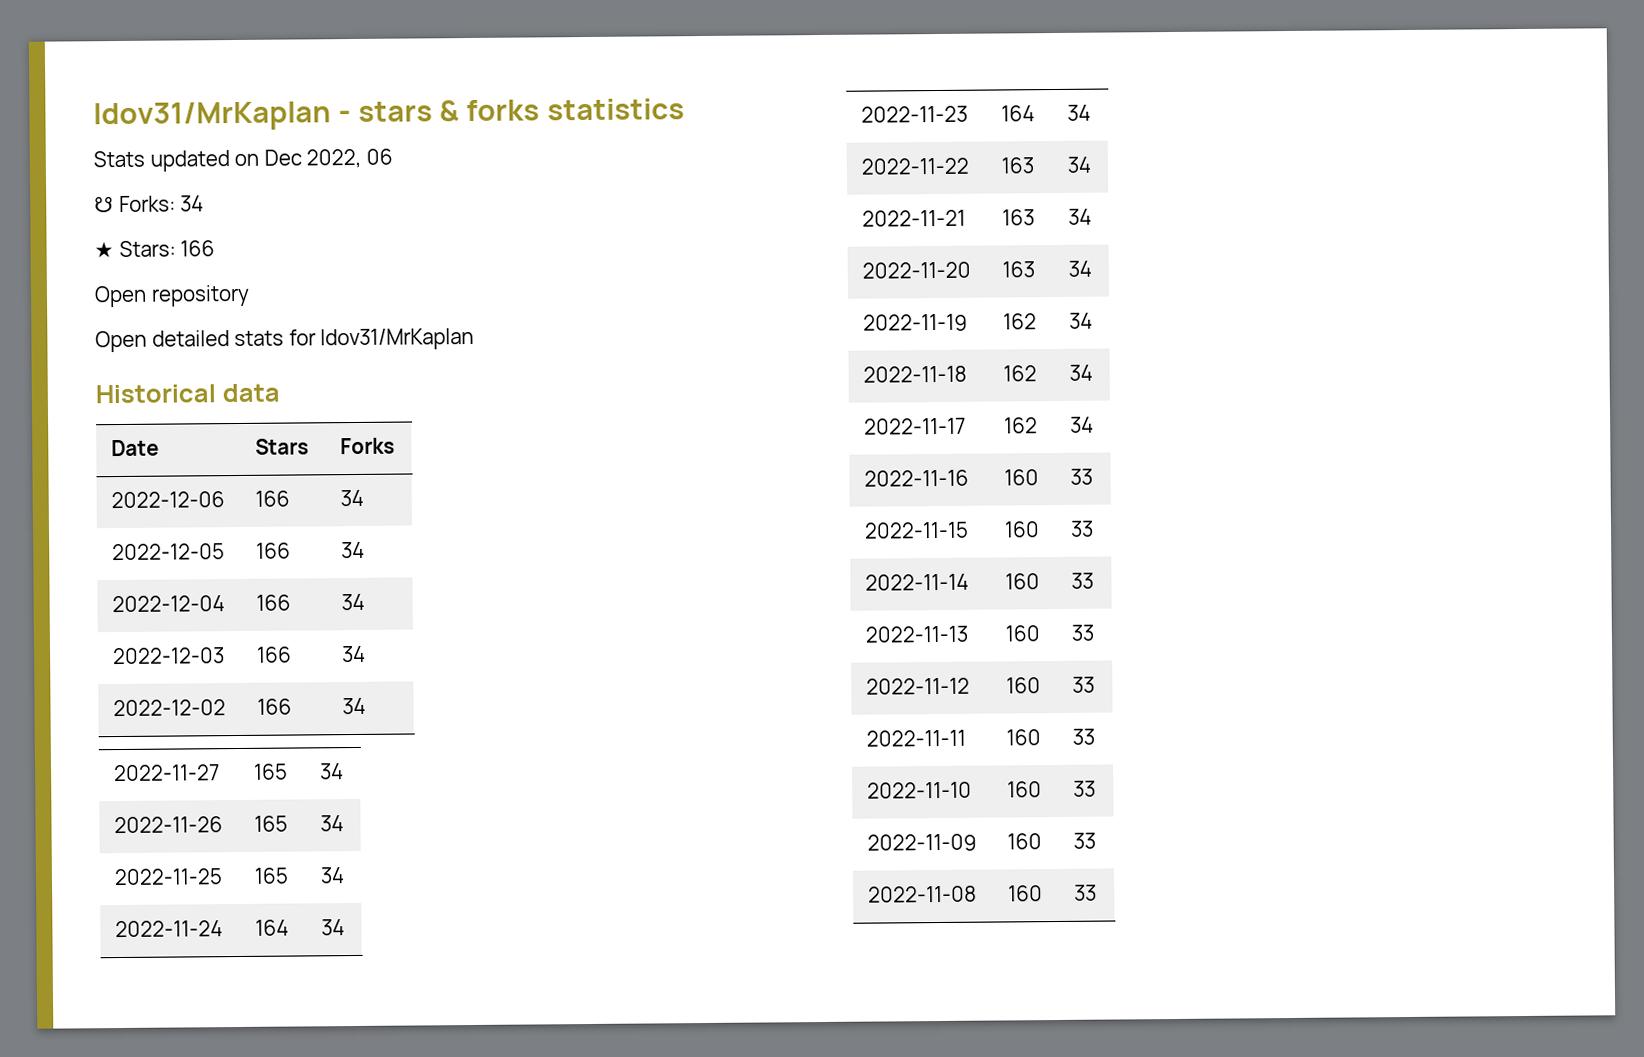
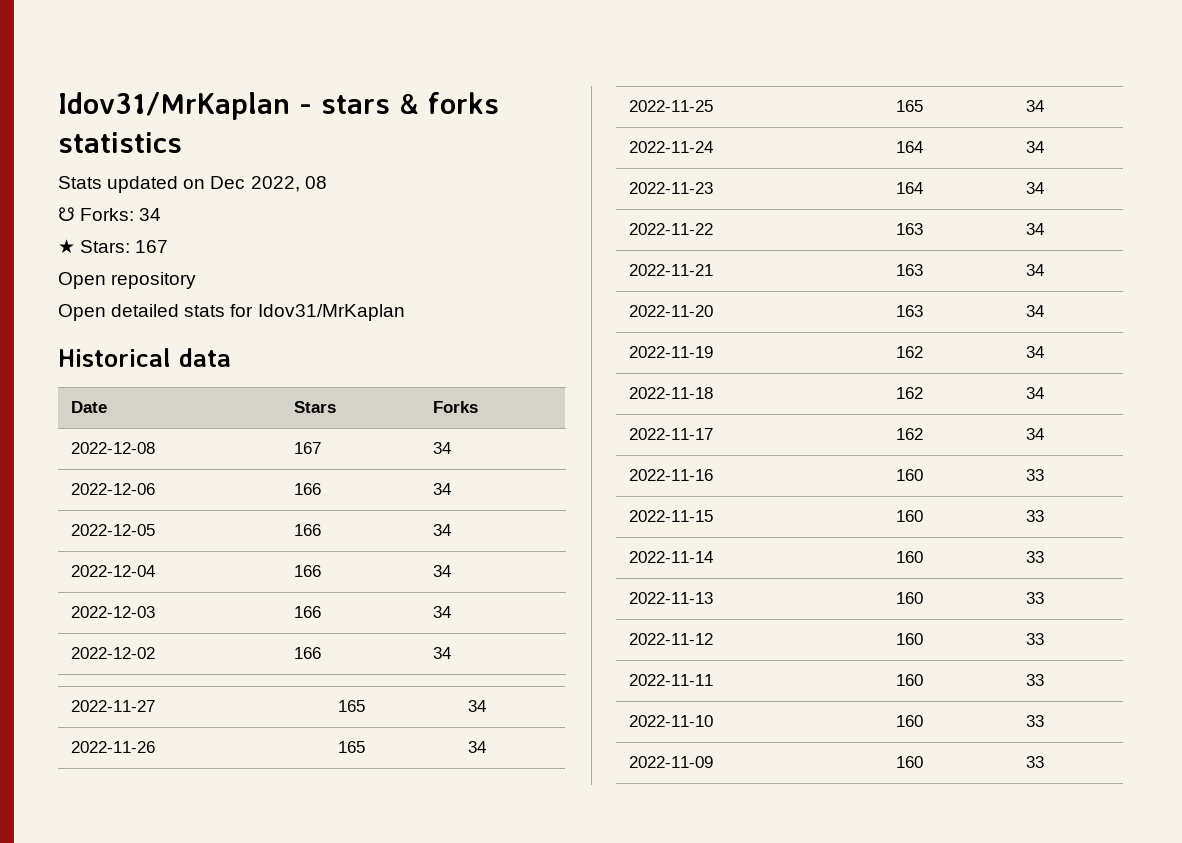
- Stats updated on Dec 2022, 06
+ Stats updated on Dec 2022, 08
- ★ Stars: 166
+ ★ Stars: 167
+ 2022-12-08 | 167 | 34
- 2022-11-08 | 160 | 33

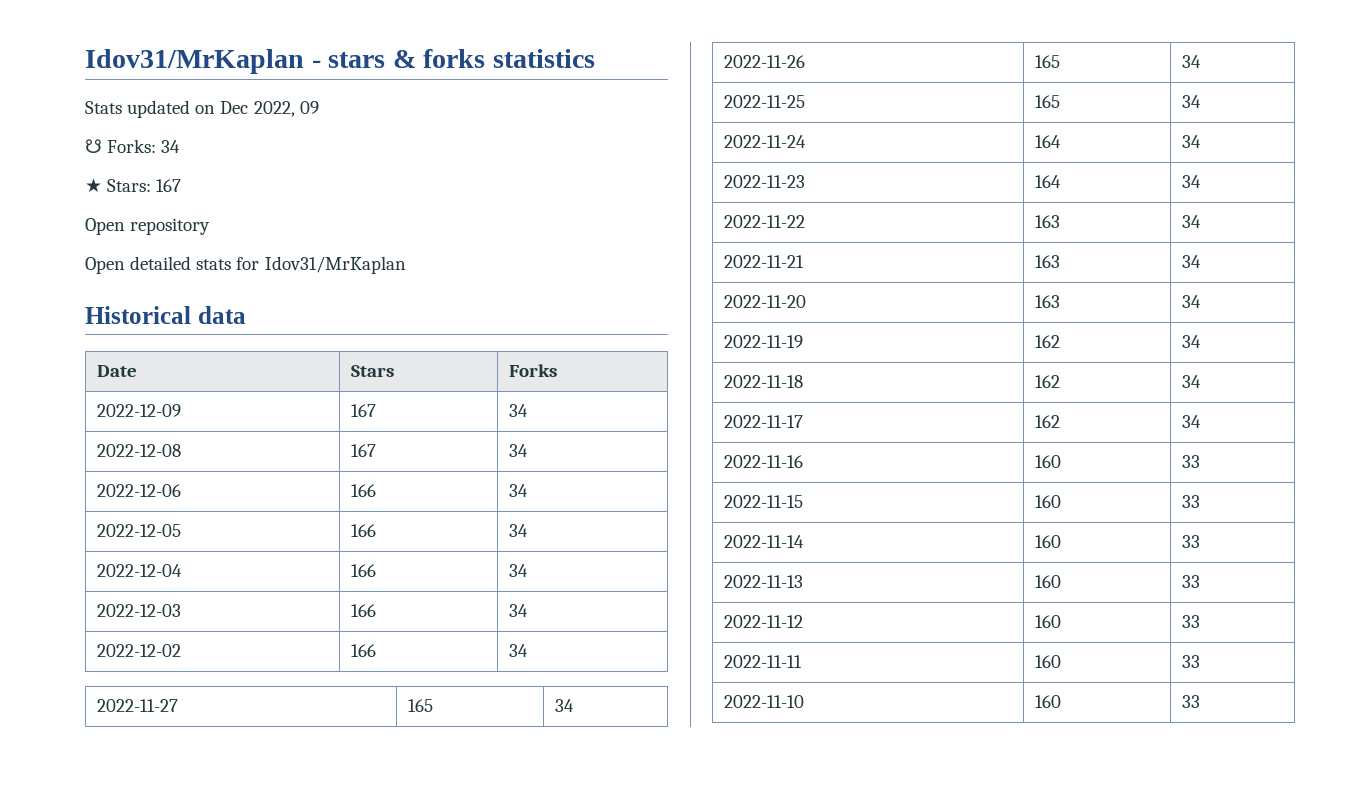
- Stats updated on Dec 2022, 08
+ Stats updated on Dec 2022, 09
+ 2022-12-09 | 167 | 34
- 2022-11-09 | 160 | 33

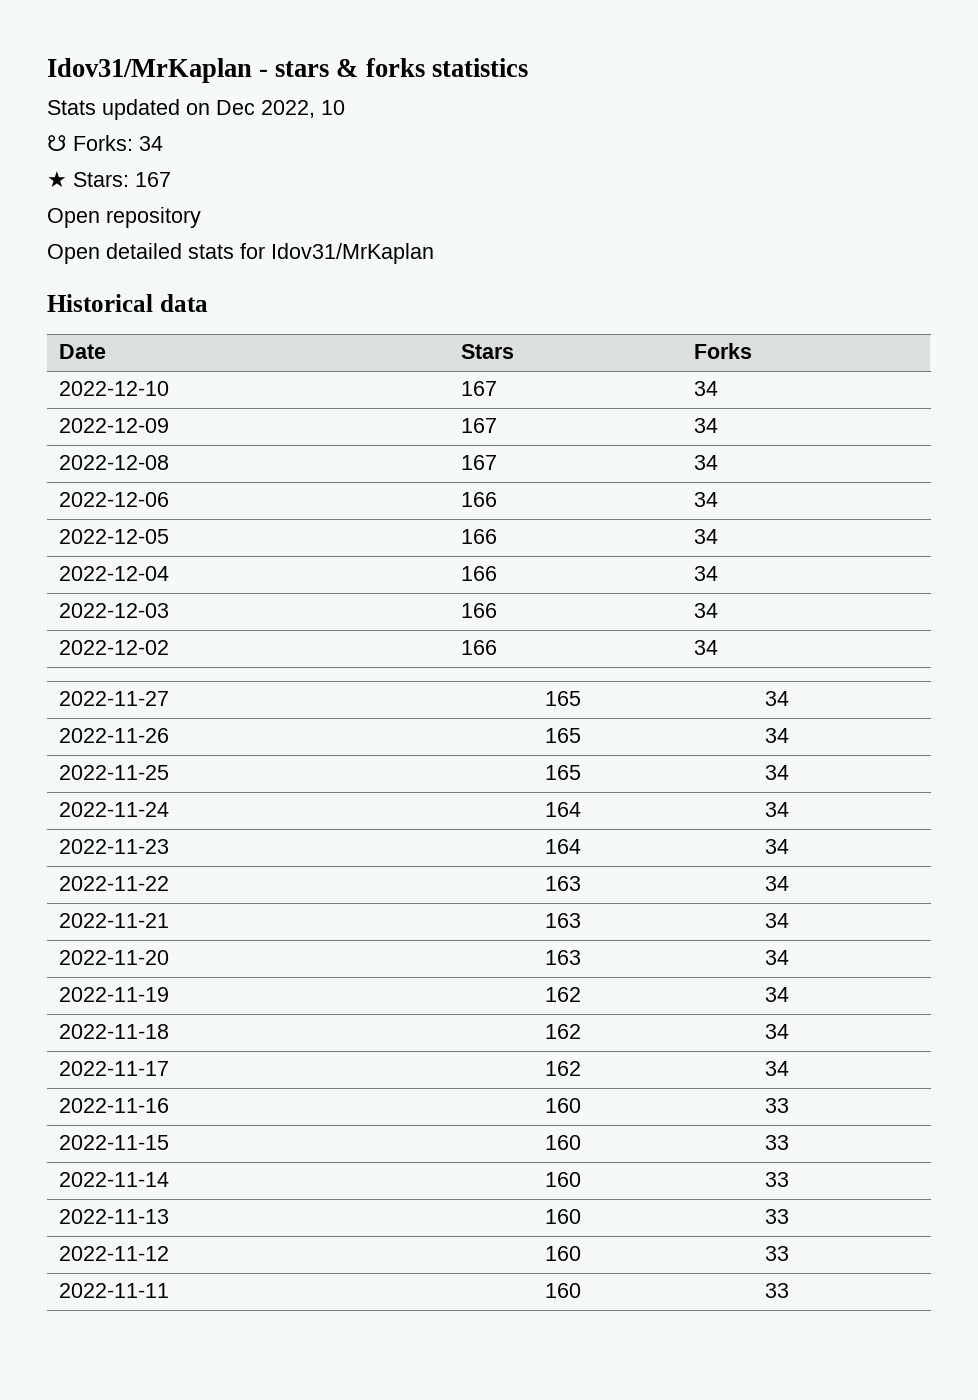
- Stats updated on Dec 2022, 09
+ Stats updated on Dec 2022, 10
+ 2022-12-10 | 167 | 34
- 2022-11-10 | 160 | 33

